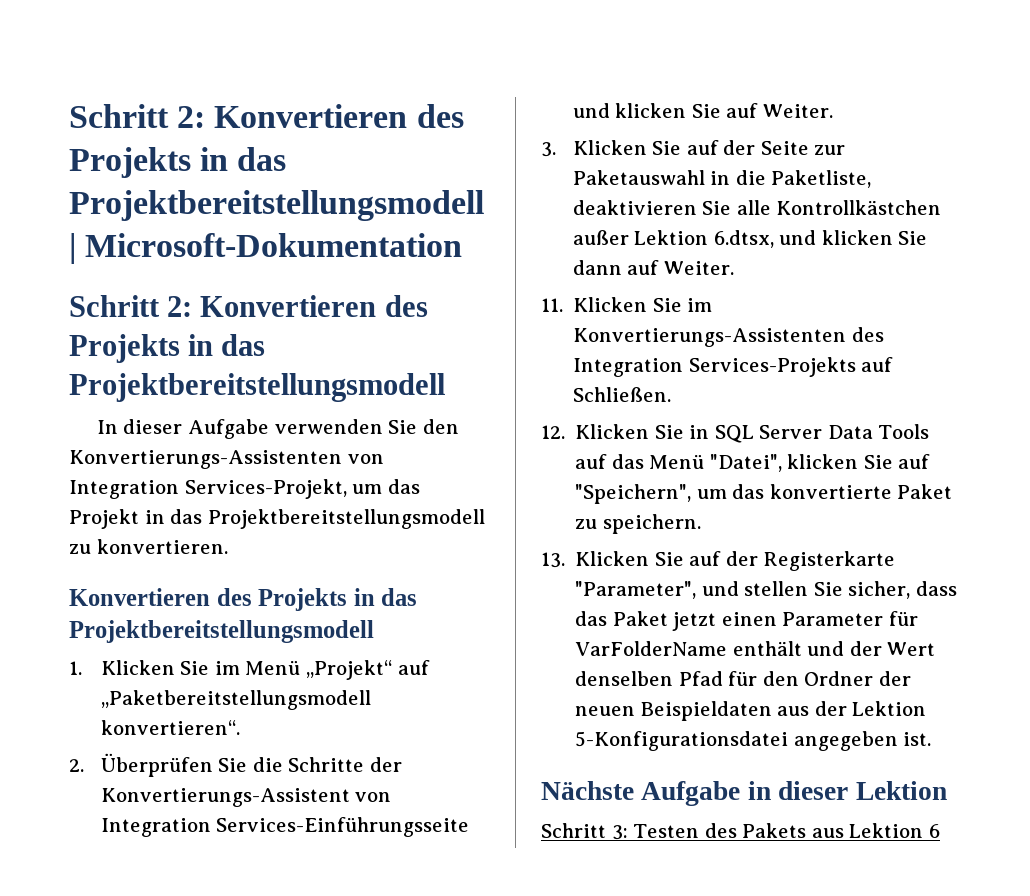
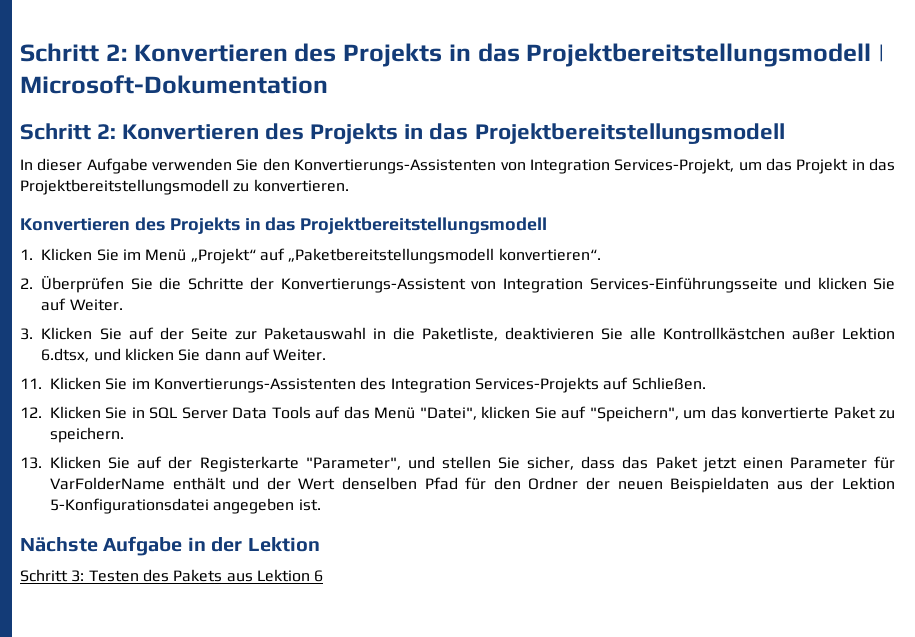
- Nächste Aufgabe in dieser Lektion
+ Nächste Aufgabe in der Lektion

